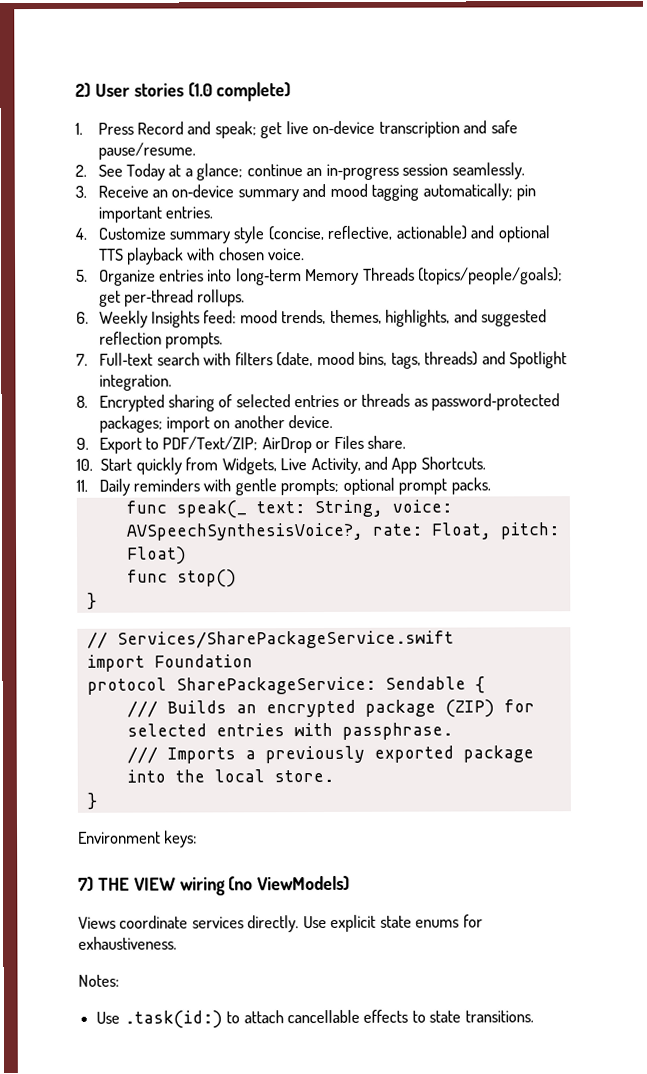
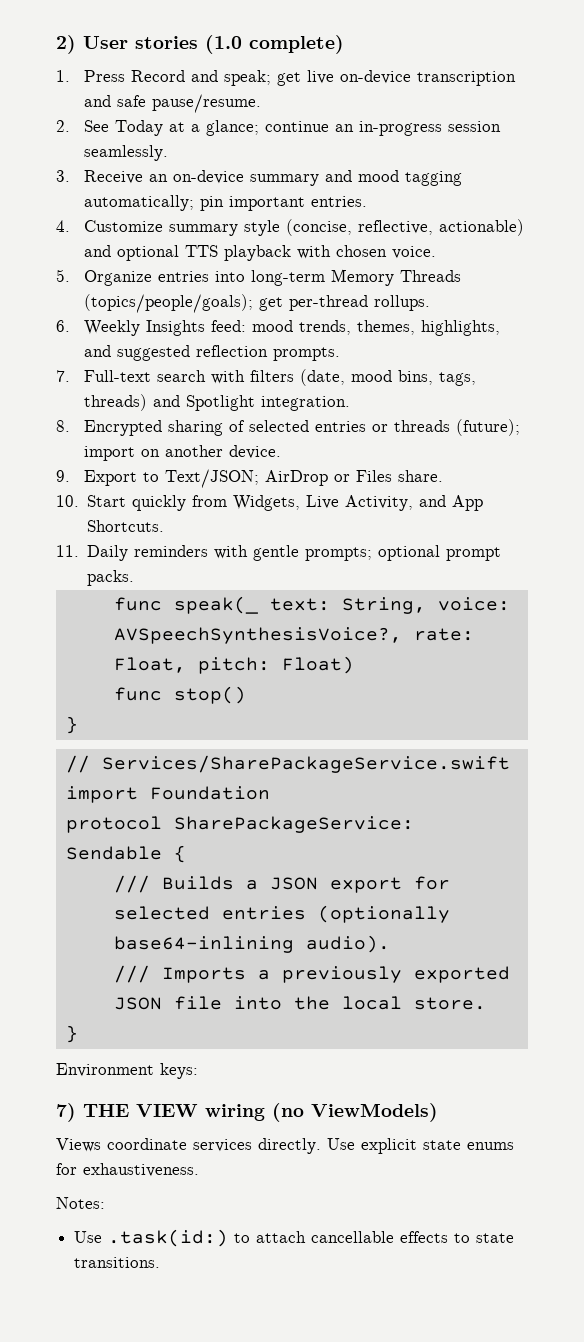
- 8. Encrypted sharing of selected entries or threads as password‑protected packages; import on another device.
+ 8. Encrypted sharing of selected entries or threads (future); import on another device.
- 9. Export to PDF/Text/ZIP; AirDrop or Files share.
+ 9. Export to Text/JSON; AirDrop or Files share.
- /// Builds an encrypted package (ZIP) for selected entries with passphrase.
+ /// Builds a JSON export for selected entries (optionally base64‑inlining audio).
- /// Imports a previously exported package into the local store.
+ /// Imports a previously exported JSON file into the local store.

